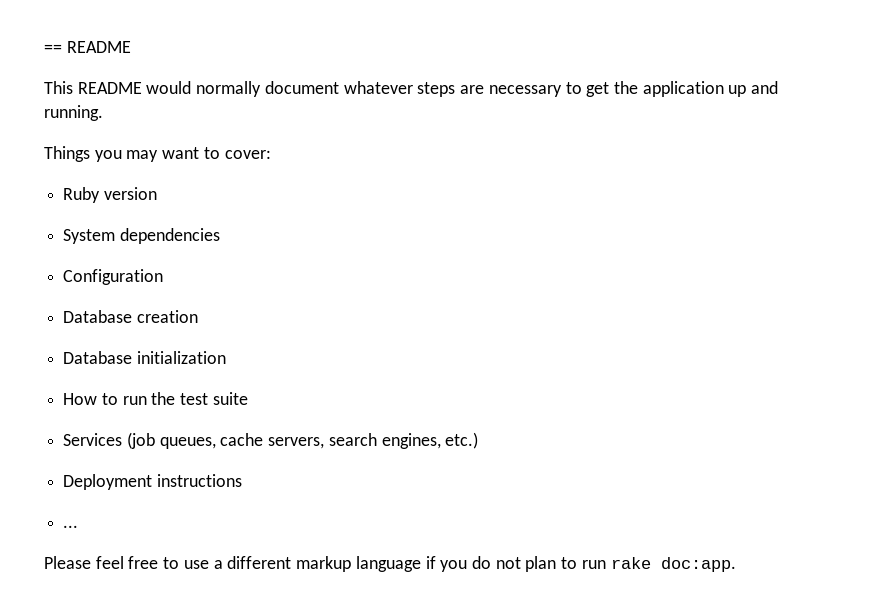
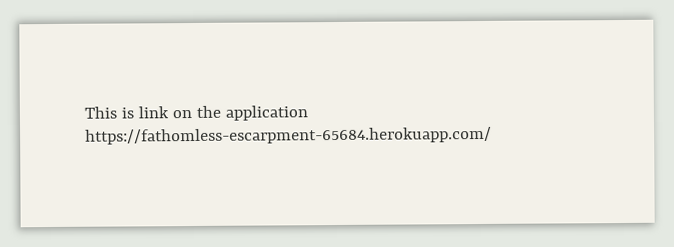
- == README
- This README would normally document whatever steps are necessary to get the application up and running.
- Things you may want to cover:
- Ruby version
- System dependencies
- Configuration
- Database creation
- Database initialization
- How to run the test suite
- Services (job queues, cache servers, search engines, etc.)
- Deployment instructions
- ...
- Please feel free to use a different markup language if you do not plan to run rake doc:app.
+ This is link on the application https://fathomless-escarpment-65684.herokuapp.com/

